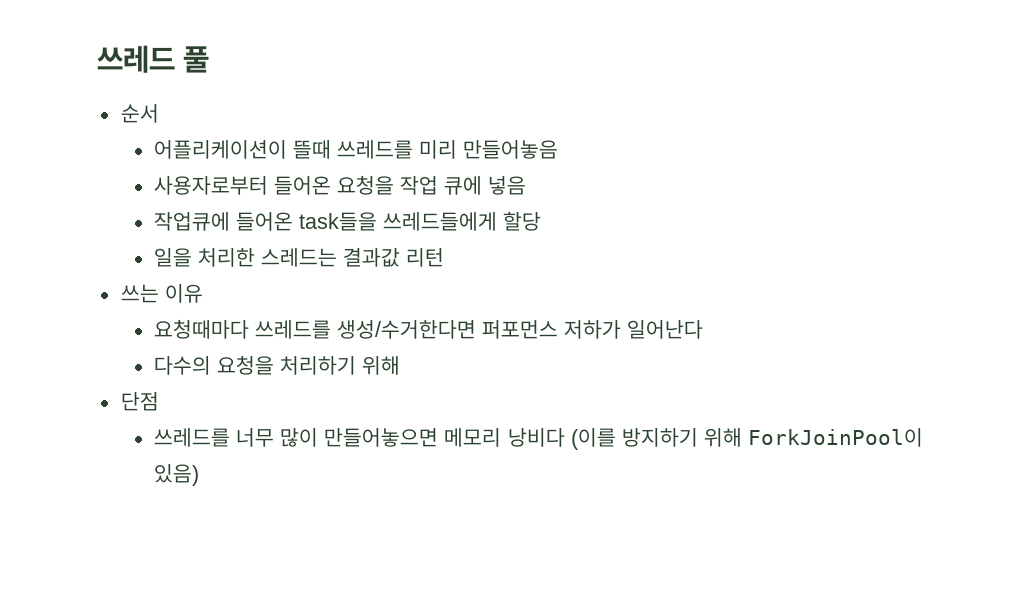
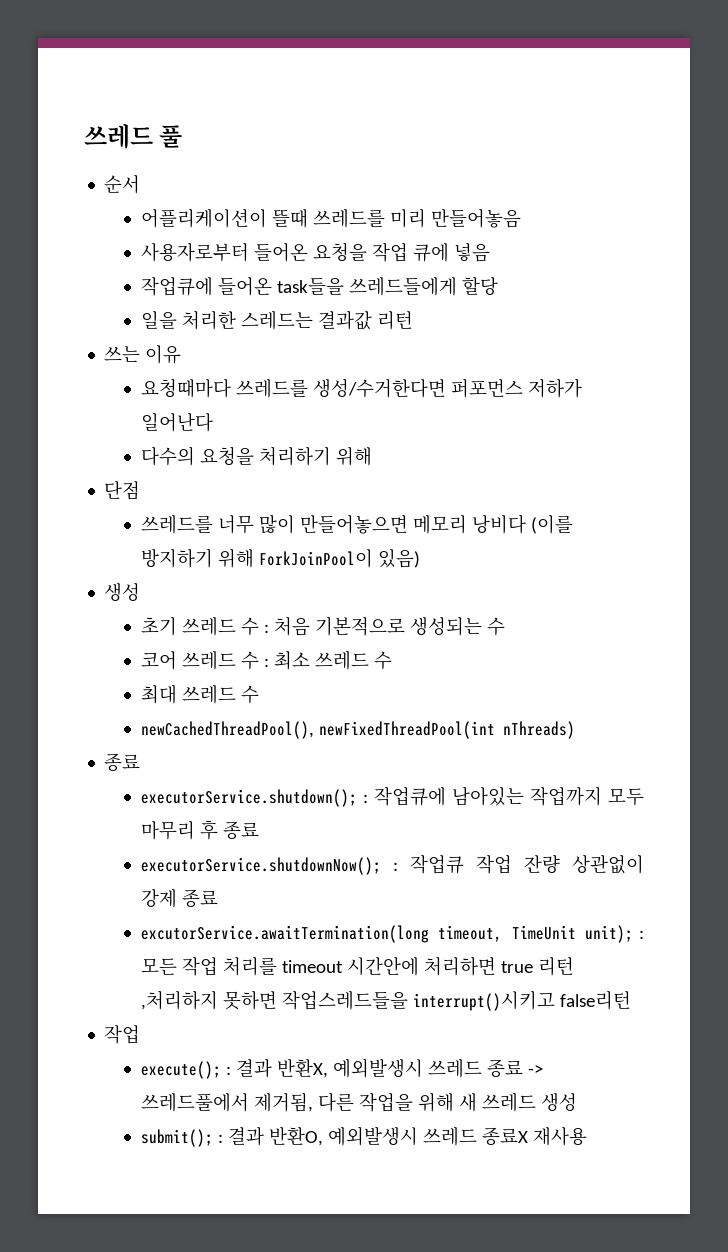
  쓰레드를 너무 많이 만들어놓으면 메모리 낭비다 (이를 방지하기 위해 ForkJoinPool이 있음)
+ 생성
+ 초기 쓰레드 수 : 처음 기본적으로 생성되는 수
+ 코어 쓰레드 수 : 최소 쓰레드 수
+ 최대 쓰레드 수
+ newCachedThreadPool(), newFixedThreadPool(int nThreads)
+ 종료
+ executorService.shutdown(); : 작업큐에 남아있는 작업까지 모두 마무리 후 종료
+ executorService.shutdownNow(); : 작업큐 작업 잔량 상관없이 강제 종료
+ excutorService.awaitTermination(long timeout, TimeUnit unit); : 모든 작업 처리를 timeout 시간안에 처리하면 true 리턴 ,처리하지 못하면 작업스레드들을 interrupt()시키고 false리턴
+ 작업
+ execute(); : 결과 반환X, 예외발생시 쓰레드 종료 -> 쓰레드풀에서 제거됨, 다른 작업을 위해 새 쓰레드 생성
+ submit(); : 결과 반환O, 예외발생시 쓰레드 종료X 재사용

